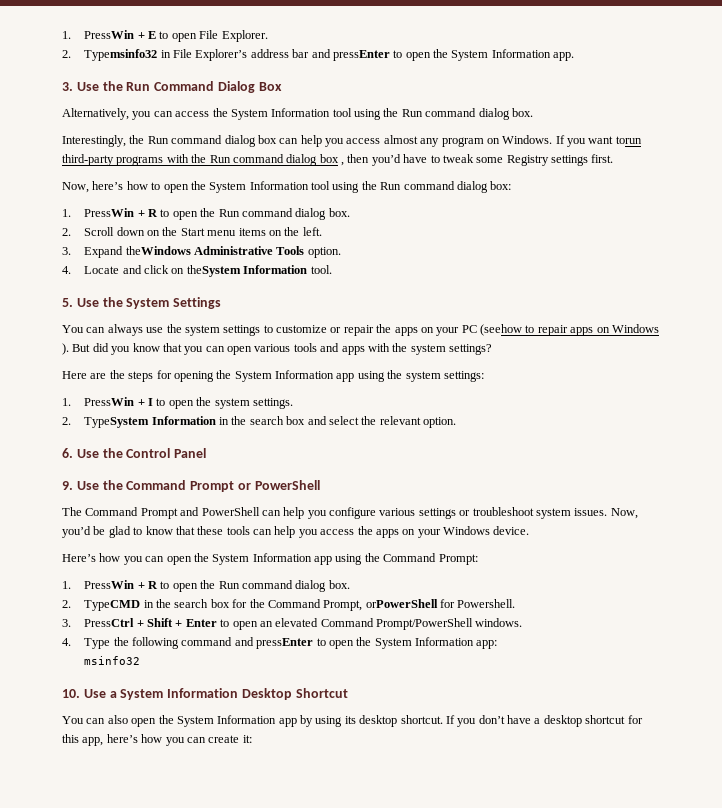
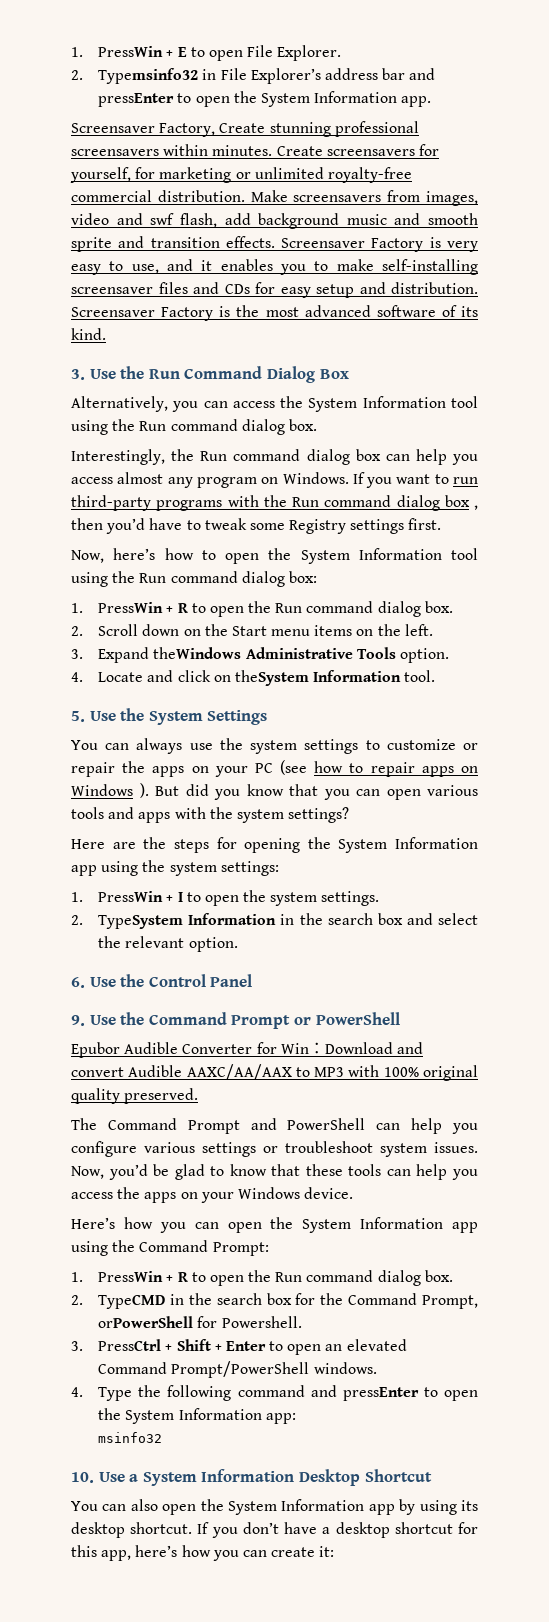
+ Screensaver Factory, Create stunning professional screensavers within minutes. Create screensavers for yourself, for marketing or unlimited royalty-free commercial distribution. Make screensavers from images, video and swf flash, add background music and smooth sprite and transition effects. Screensaver Factory is very easy to use, and it enables you to make self-installing screensaver files and CDs for easy setup and distribution. Screensaver Factory is the most advanced software of its kind.
- If you want torun third-party programs with the Run command dialog box , then you’d have to tweak some Registry settings first.
+ If you want to run third-party programs with the Run command dialog box , then you’d have to tweak some Registry settings first.
- You can always use the system settings to customize or repair the apps on your PC (seehow to repair apps on Windows ).
+ You can always use the system settings to customize or repair the apps on your PC (see how to repair apps on Windows ).
+ Epubor Audible Converter for Win：Download and convert Audible AAXC/AA/AAX to MP3 with 100% original quality preserved.

